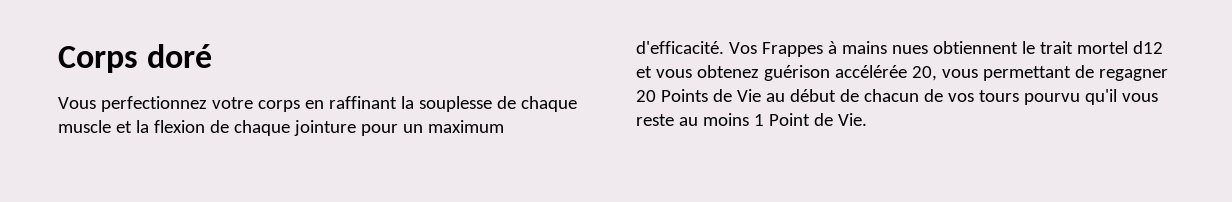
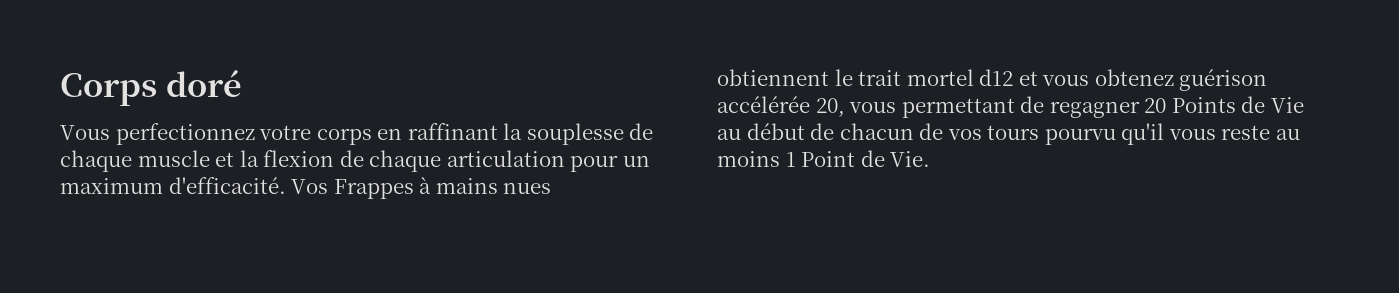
- Vous perfectionnez votre corps en raffinant la souplesse de chaque muscle et la flexion de chaque jointure pour un maximum d'efficacité.
+ Vous perfectionnez votre corps en raffinant la souplesse de chaque muscle et la flexion de chaque articulation pour un maximum d'efficacité.

